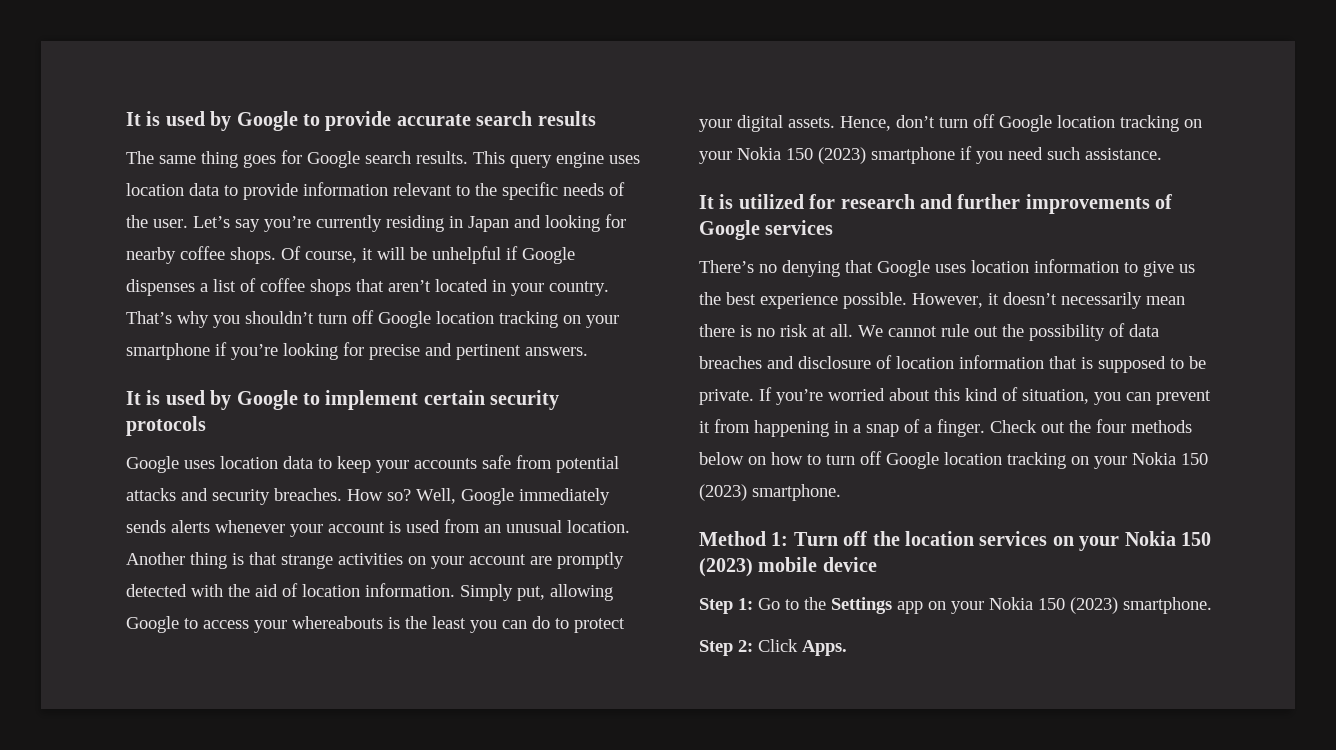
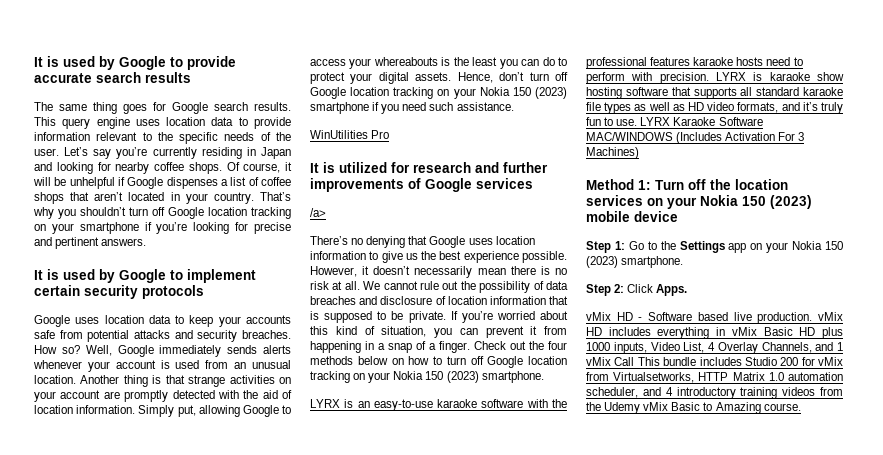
+ WinUtilities Pro
+ /a>
+ LYRX is an easy-to-use karaoke software with the professional features karaoke hosts need to perform with precision. LYRX is karaoke show hosting software that supports all standard karaoke file types as well as HD video formats, and it’s truly fun to use. LYRX Karaoke Software MAC/WINDOWS (Includes Activation For 3 Machines)
+ vMix HD - Software based live production. vMix HD includes everything in vMix Basic HD plus 1000 inputs, Video List, 4 Overlay Channels, and 1 vMix Call This bundle includes Studio 200 for vMix from Virtualsetworks, HTTP Matrix 1.0 automation scheduler, and 4 introductory training videos from the Udemy vMix Basic to Amazing course.

